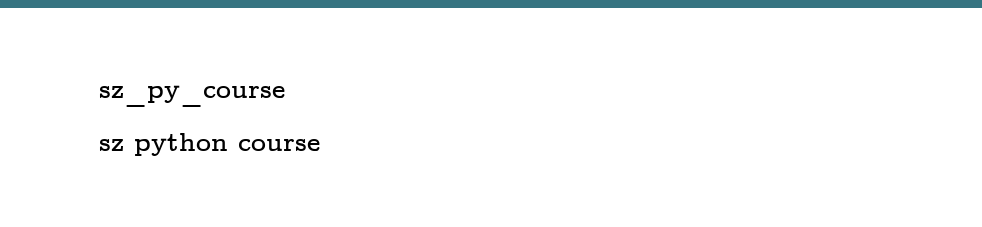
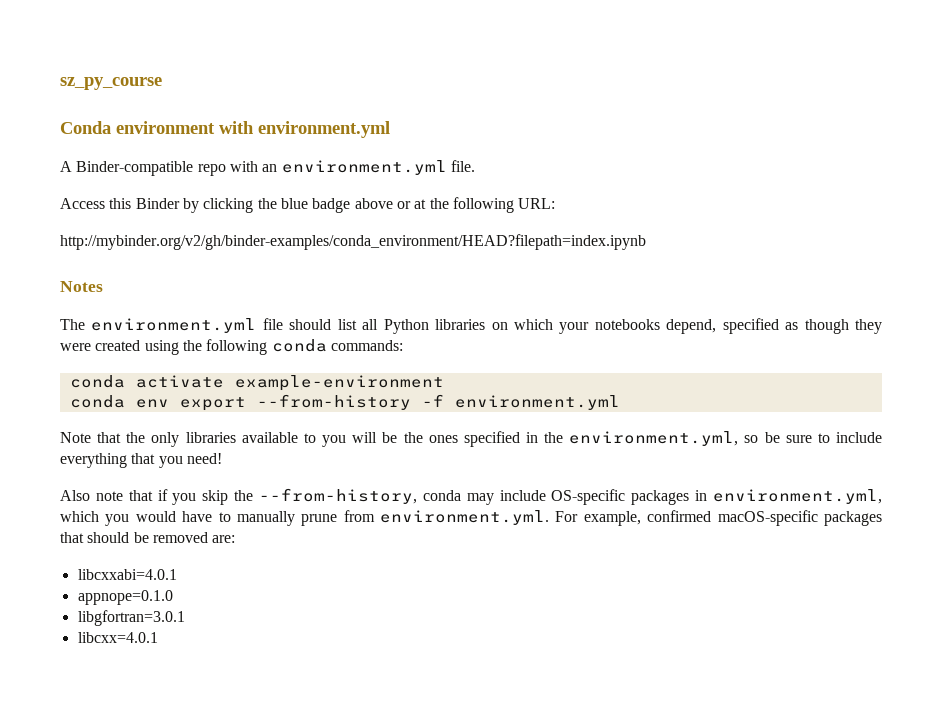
- sz python course
+ Conda environment with environment.yml
+ A Binder-compatible repo with an environment.yml file.
+ Access this Binder by clicking the blue badge above or at the following URL:
+ http://mybinder.org/v2/gh/binder-examples/conda_environment/HEAD?filepath=index.ipynb
+ Notes
+ The environment.yml file should list all Python libraries on which your notebooks depend, specified as though they were created using the following conda commands:
+ conda activate example-environment
+ conda env export --from-history -f environment.yml
+ Note that the only libraries available to you will be the ones specified in the environment.yml, so be sure to include everything that you need!
+ Also note that if you skip the --from-history, conda may include OS-specific packages in environment.yml, which you would have to manually prune from environment.yml. For example, confirmed macOS-specific packages that should be removed are:
+ libcxxabi=4.0.1
+ appnope=0.1.0
+ libgfortran=3.0.1
+ libcxx=4.0.1

